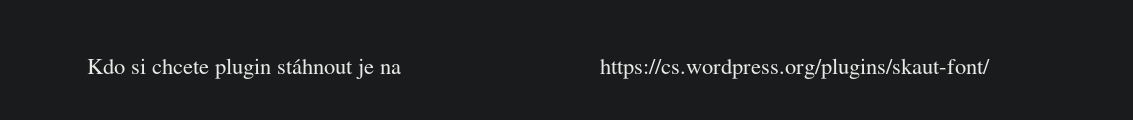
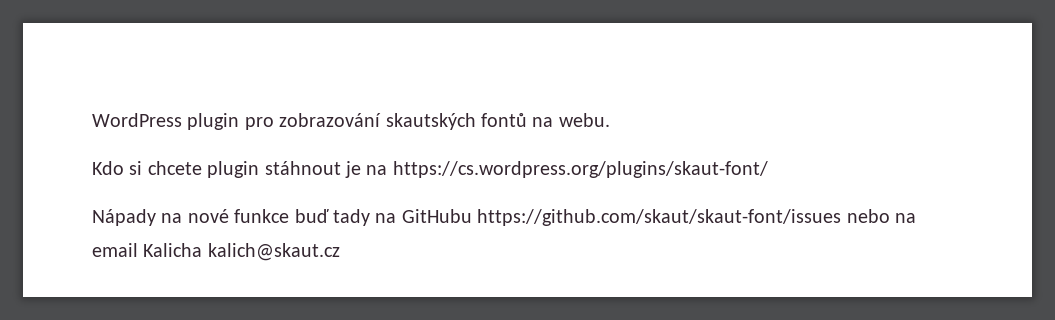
+ WordPress plugin pro zobrazování skautských fontů na webu.
+ Nápady na nové funkce buď tady na GitHubu https://github.com/skaut/skaut-font/issues nebo na email Kalicha kalich@skaut.cz

